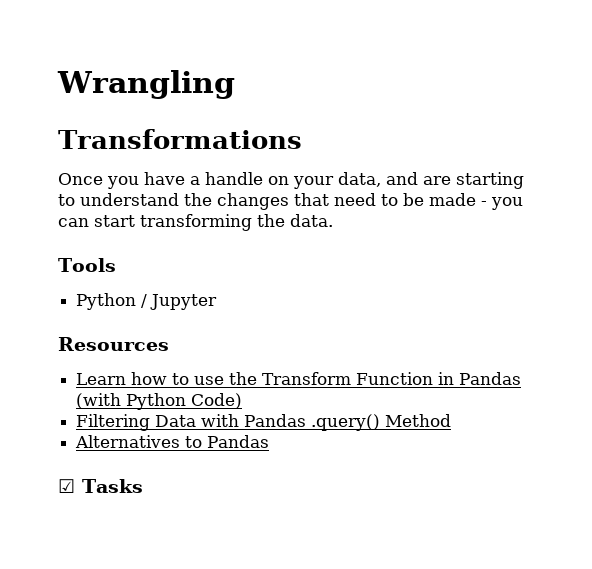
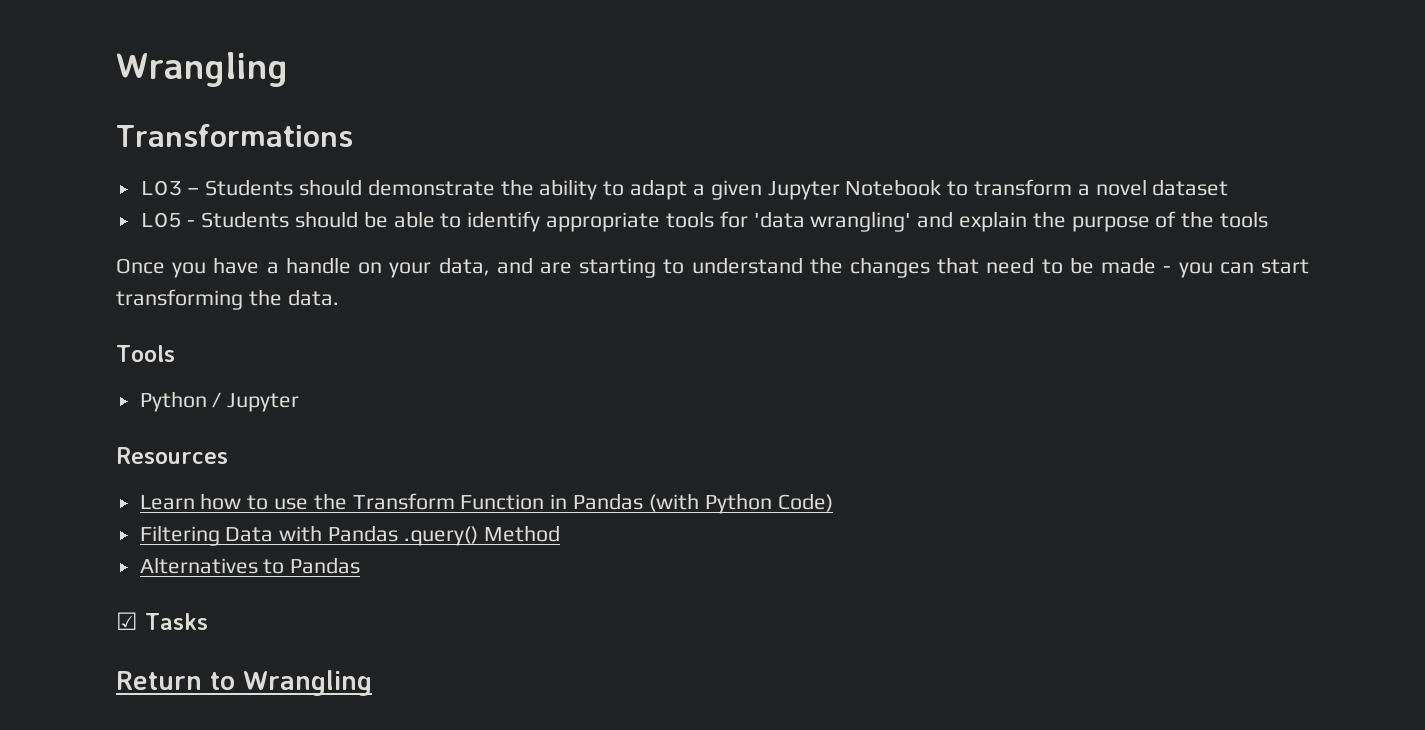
+ LO3 – Students should demonstrate the ability to adapt a given Jupyter Notebook to transform a novel dataset
+ LO5 - Students should be able to identify appropriate tools for 'data wrangling' and explain the purpose of the tools
+ Return to Wrangling

